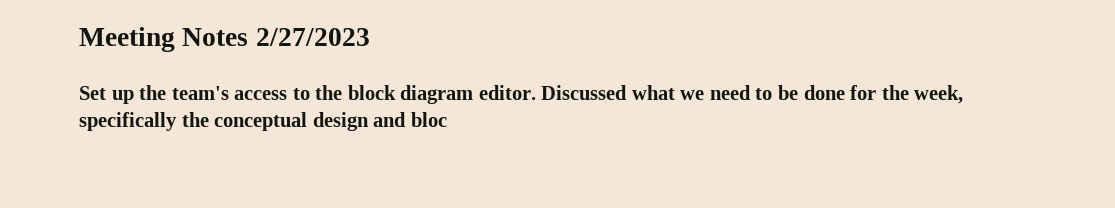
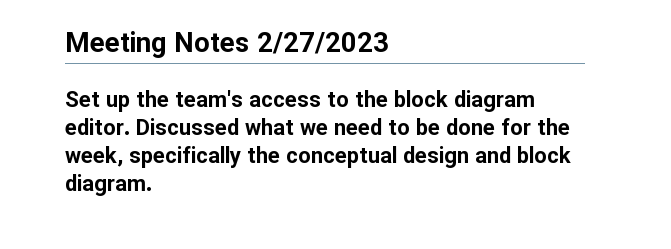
- Discussed what we need to be done for the week, specifically the conceptual design and bloc
+ Discussed what we need to be done for the week, specifically the conceptual design and block diagram.

